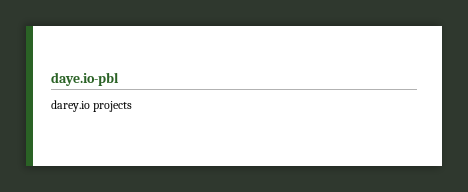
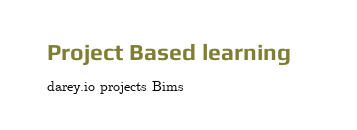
- daye.io-pbl
+ Project Based learning
- darey.io projects
+ darey.io projects Bims

